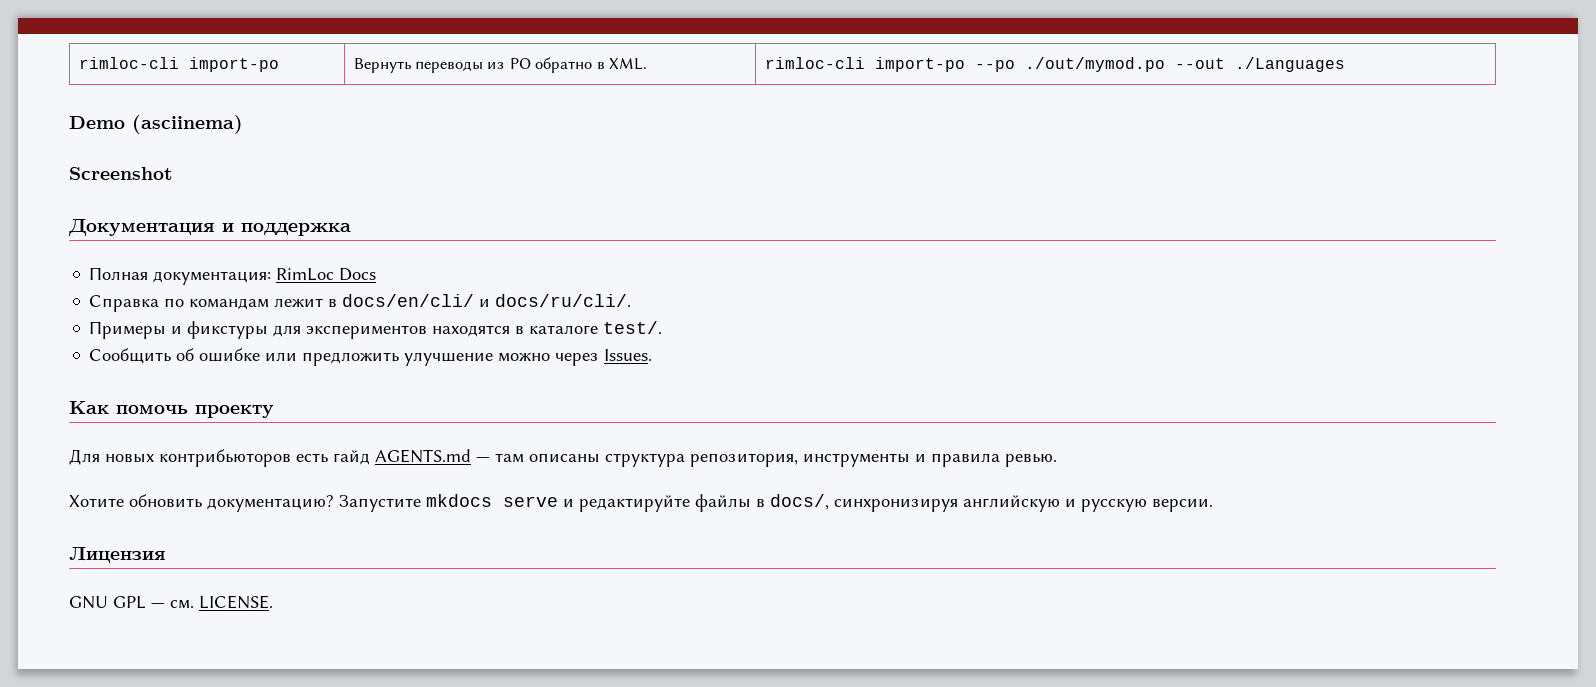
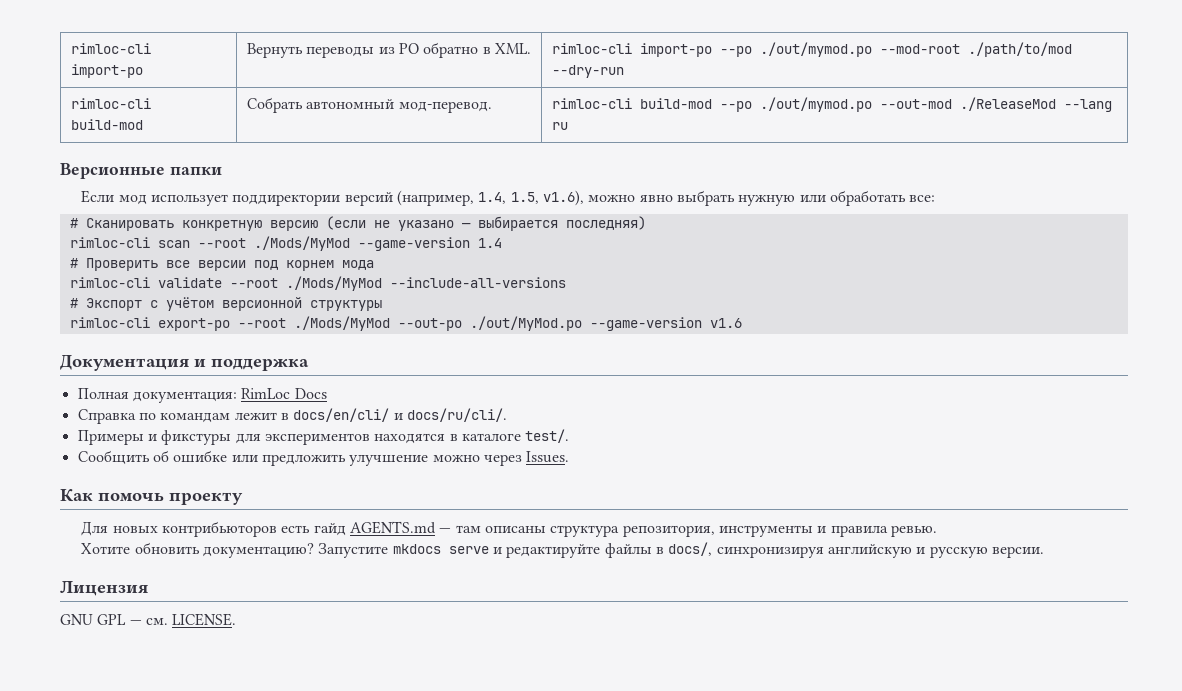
- rimloc-cli import-po | Вернуть переводы из PO обратно в XML. | rimloc-cli import-po --po ./out/mymod.po --out ./Languages
- Demo (asciinema)
- Screenshot
+ rimloc-cli import-po | Вернуть переводы из PO обратно в XML. | rimloc-cli import-po --po ./out/mymod.po --mod-root ./path/to/mod --dry-run
+ rimloc-cli build-mod | Собрать автономный мод-перевод. | rimloc-cli build-mod --po ./out/mymod.po --out-mod ./ReleaseMod --lang ru
+ Версионные папки
+ Если мод использует поддиректории версий (например, 1.4, 1.5, v1.6), можно явно выбрать нужную или обработать все:
+ # Сканировать конкретную версию (если не указано — выбирается последняя)
+ rimloc-cli scan --root ./Mods/MyMod --game-version 1.4
+ # Проверить все версии под корнем мода
+ rimloc-cli validate --root ./Mods/MyMod --include-all-versions
+ # Экспорт с учётом версионной структуры
+ rimloc-cli export-po --root ./Mods/MyMod --out-po ./out/MyMod.po --game-version v1.6

